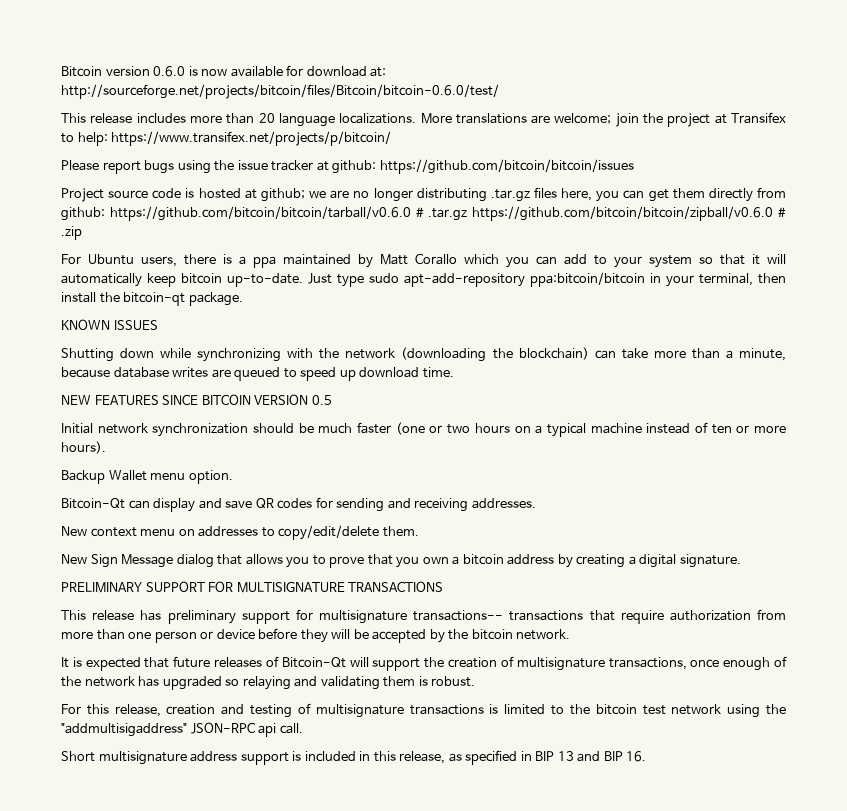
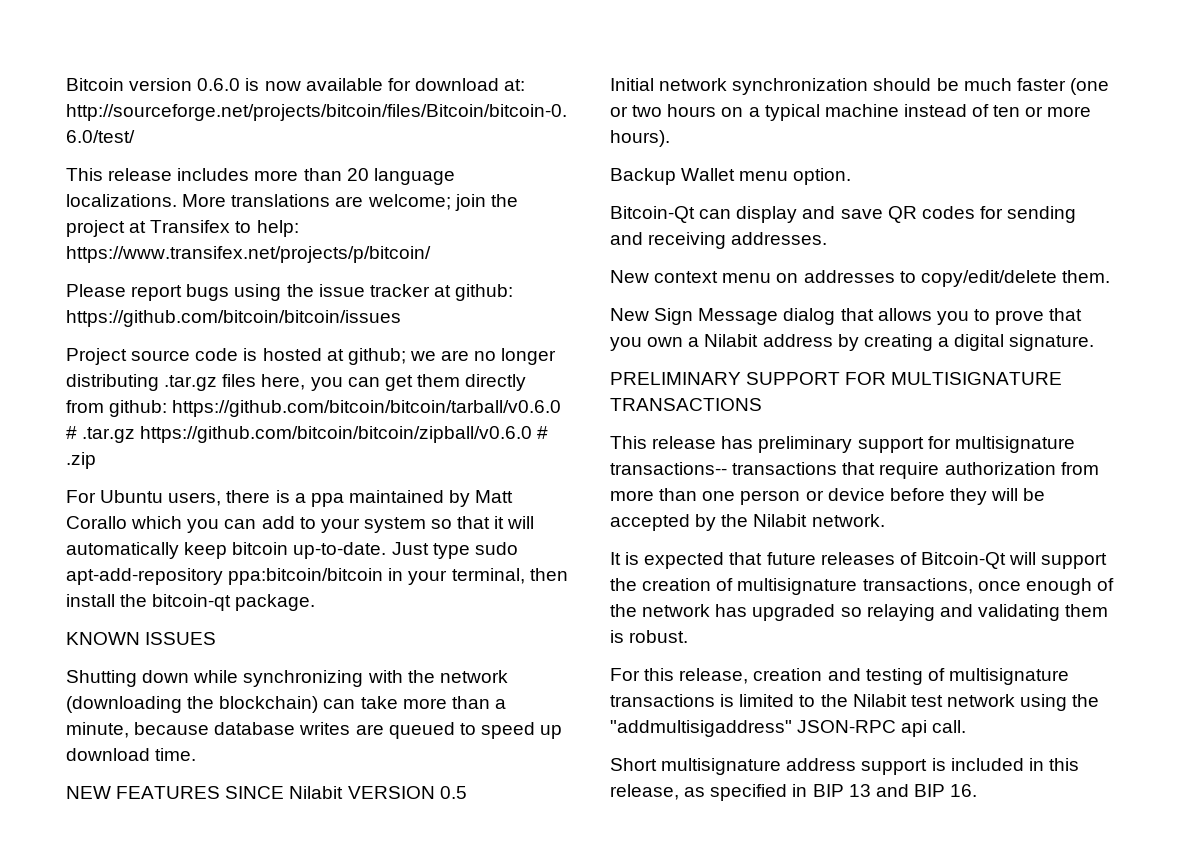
- NEW FEATURES SINCE BITCOIN VERSION 0.5
+ NEW FEATURES SINCE Nilabit VERSION 0.5
- New Sign Message dialog that allows you to prove that you own a bitcoin address by creating a digital signature.
+ New Sign Message dialog that allows you to prove that you own a Nilabit address by creating a digital signature.
- This release has preliminary support for multisignature transactions-- transactions that require authorization from more than one person or device before they will be accepted by the bitcoin network.
+ This release has preliminary support for multisignature transactions-- transactions that require authorization from more than one person or device before they will be accepted by the Nilabit network.
- For this release, creation and testing of multisignature transactions is limited to the bitcoin test network using the "addmultisigaddress" JSON-RPC api call.
+ For this release, creation and testing of multisignature transactions is limited to the Nilabit test network using the "addmultisigaddress" JSON-RPC api call.

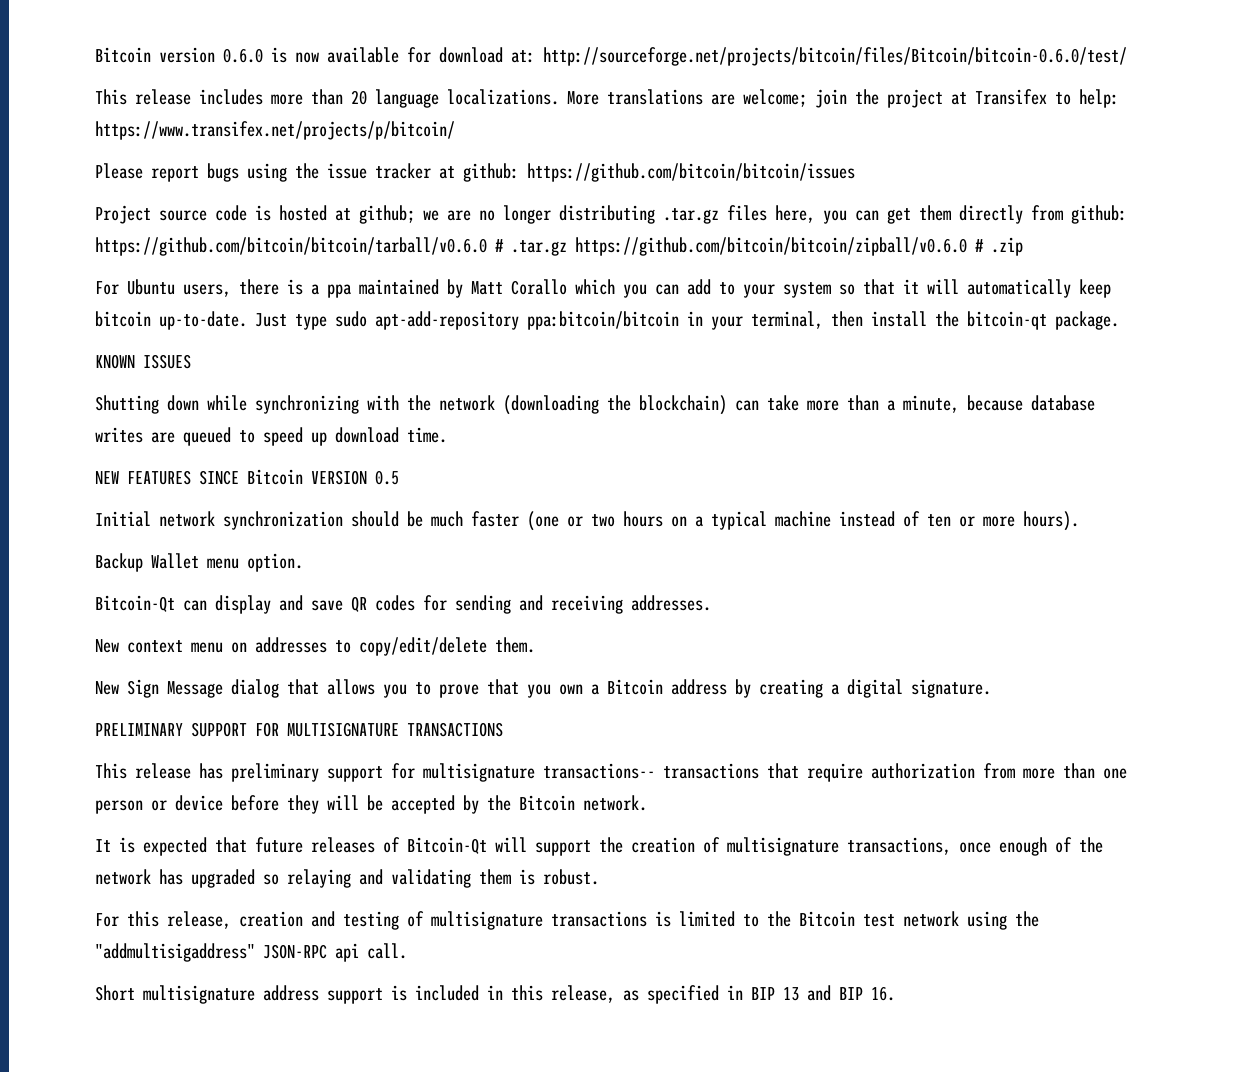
- NEW FEATURES SINCE Nilabit VERSION 0.5
+ NEW FEATURES SINCE Bitcoin VERSION 0.5
- New Sign Message dialog that allows you to prove that you own a Nilabit address by creating a digital signature.
+ New Sign Message dialog that allows you to prove that you own a Bitcoin address by creating a digital signature.
- This release has preliminary support for multisignature transactions-- transactions that require authorization from more than one person or device before they will be accepted by the Nilabit network.
+ This release has preliminary support for multisignature transactions-- transactions that require authorization from more than one person or device before they will be accepted by the Bitcoin network.
- For this release, creation and testing of multisignature transactions is limited to the Nilabit test network using the "addmultisigaddress" JSON-RPC api call.
+ For this release, creation and testing of multisignature transactions is limited to the Bitcoin test network using the "addmultisigaddress" JSON-RPC api call.

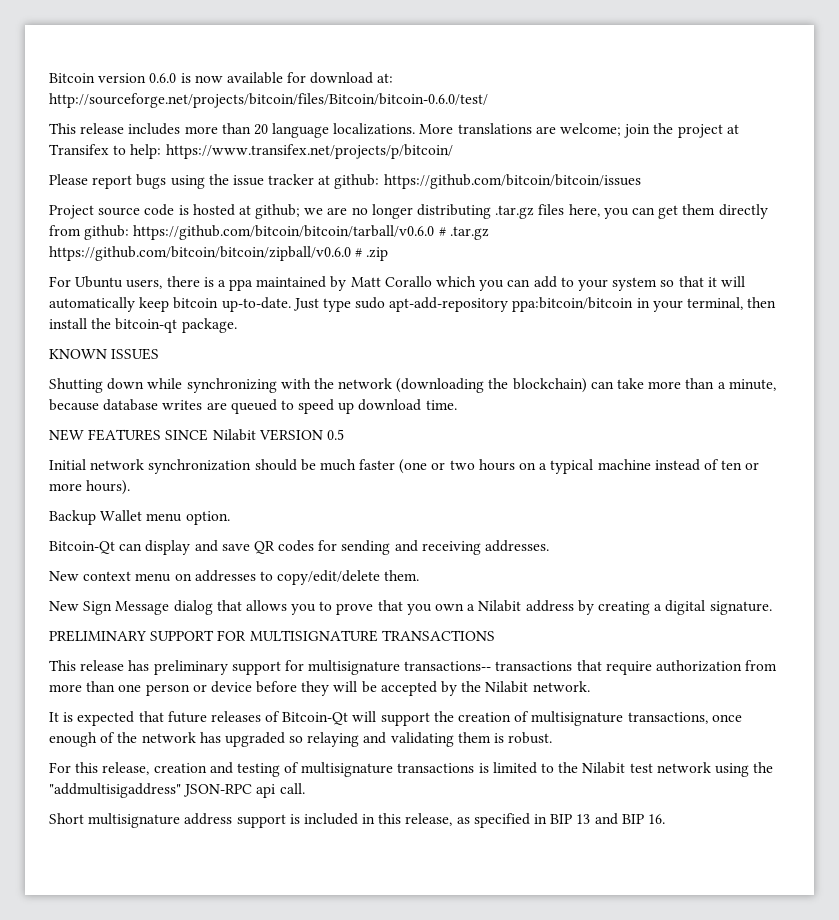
- NEW FEATURES SINCE Bitcoin VERSION 0.5
+ NEW FEATURES SINCE Nilabit VERSION 0.5
- New Sign Message dialog that allows you to prove that you own a Bitcoin address by creating a digital signature.
+ New Sign Message dialog that allows you to prove that you own a Nilabit address by creating a digital signature.
- This release has preliminary support for multisignature transactions-- transactions that require authorization from more than one person or device before they will be accepted by the Bitcoin network.
+ This release has preliminary support for multisignature transactions-- transactions that require authorization from more than one person or device before they will be accepted by the Nilabit network.
- For this release, creation and testing of multisignature transactions is limited to the Bitcoin test network using the "addmultisigaddress" JSON-RPC api call.
+ For this release, creation and testing of multisignature transactions is limited to the Nilabit test network using the "addmultisigaddress" JSON-RPC api call.

